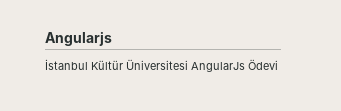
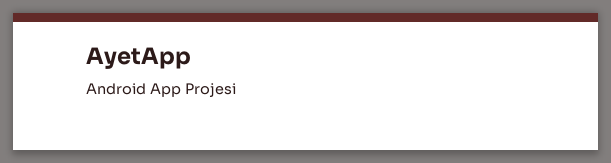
- Angularjs
- İstanbul Kültür Üniversitesi AngularJs Ödevi
+ AyetApp
+ Android App Projesi

